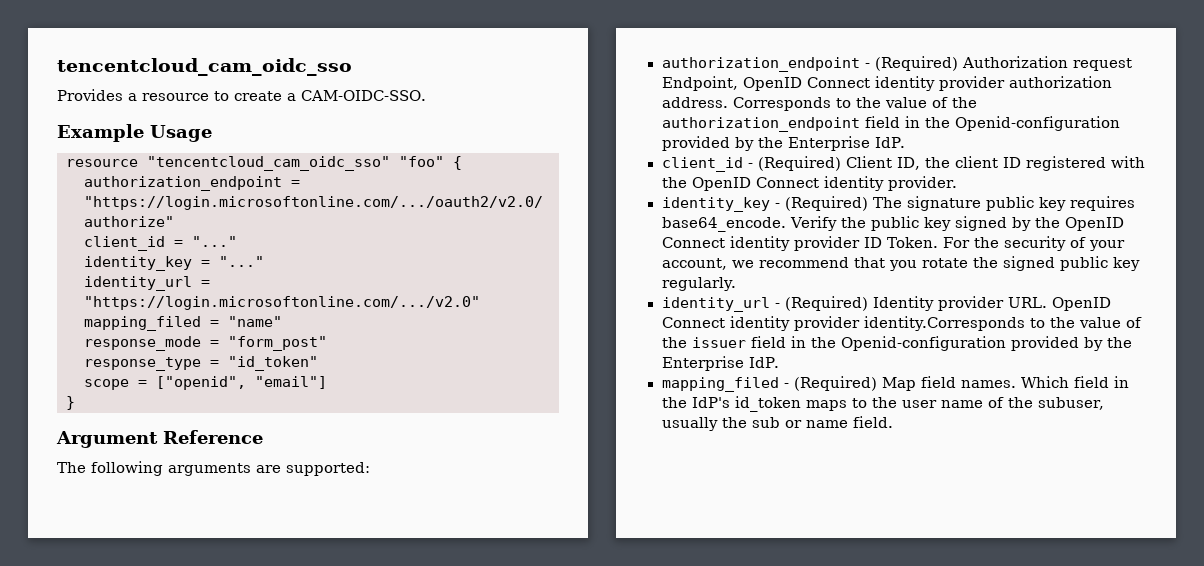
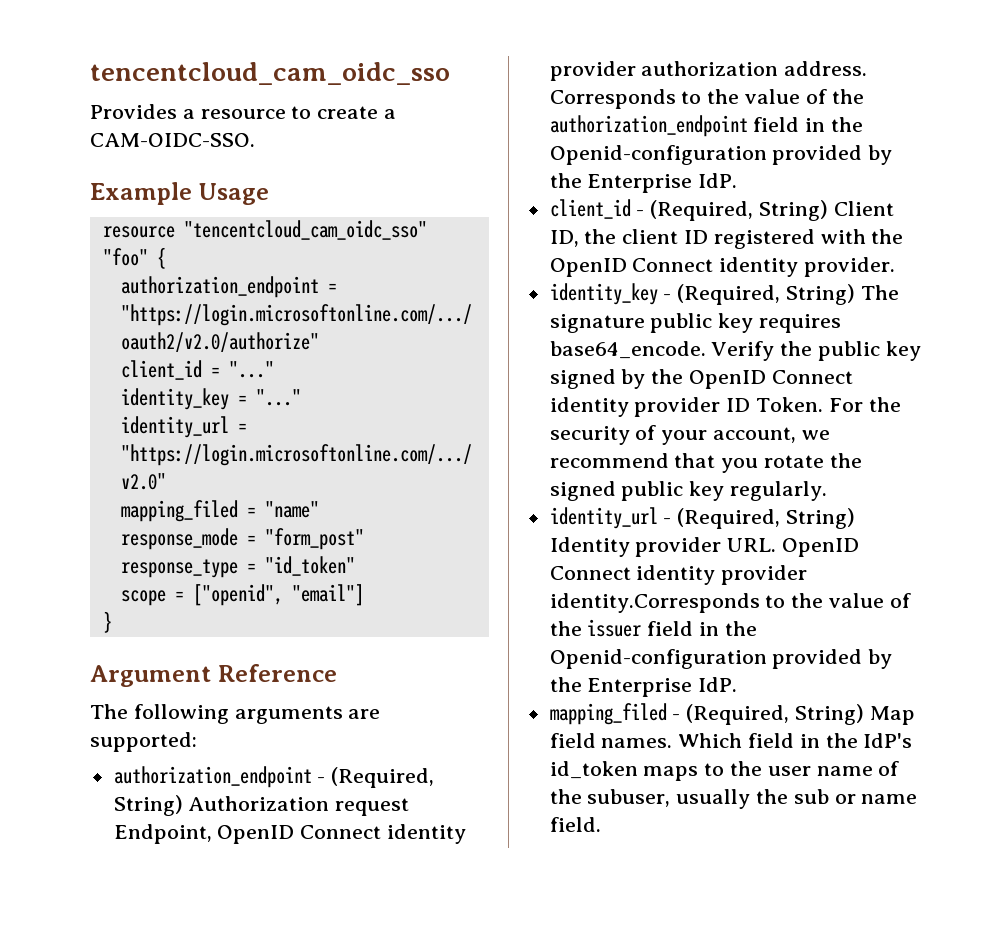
- authorization_endpoint - (Required) Authorization request Endpoint, OpenID Connect identity provider authorization address.
+ authorization_endpoint - (Required, String) Authorization request Endpoint, OpenID Connect identity provider authorization address.
- client_id - (Required) Client ID, the client ID registered with the OpenID Connect identity provider.
+ client_id - (Required, String) Client ID, the client ID registered with the OpenID Connect identity provider.
- identity_key - (Required) The signature public key requires base64_encode.
+ identity_key - (Required, String) The signature public key requires base64_encode.
- identity_url - (Required) Identity provider URL. OpenID Connect identity provider identity.Corresponds to the value of the issuer field in the Openid-configuration provided by the Enterprise IdP.
+ identity_url - (Required, String) Identity provider URL. OpenID Connect identity provider identity.Corresponds to the value of the issuer field in the Openid-configuration provided by the Enterprise IdP.
- mapping_filed - (Required) Map field names.
+ mapping_filed - (Required, String) Map field names.

